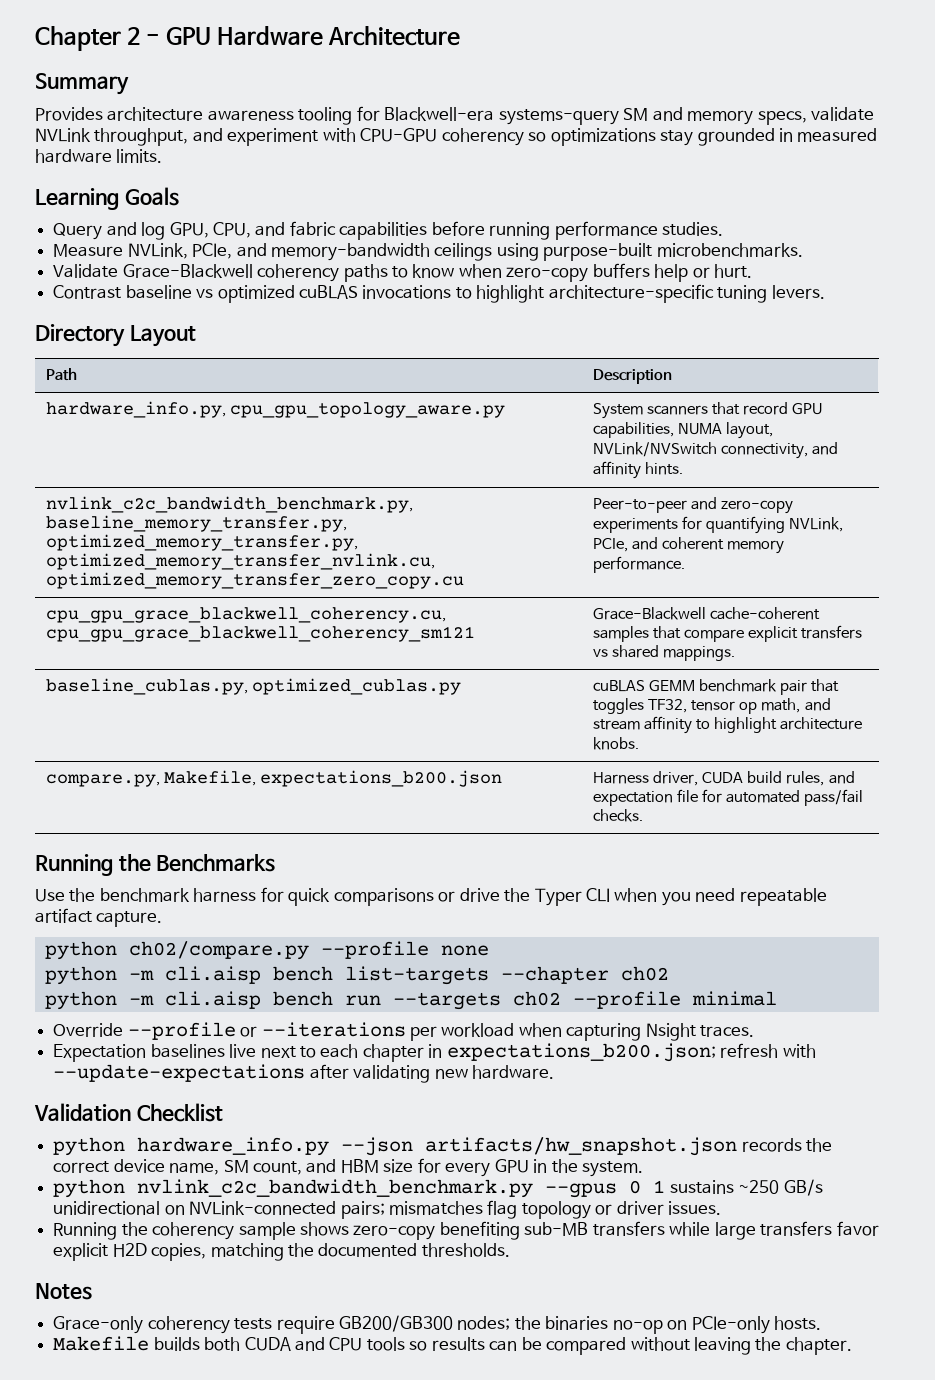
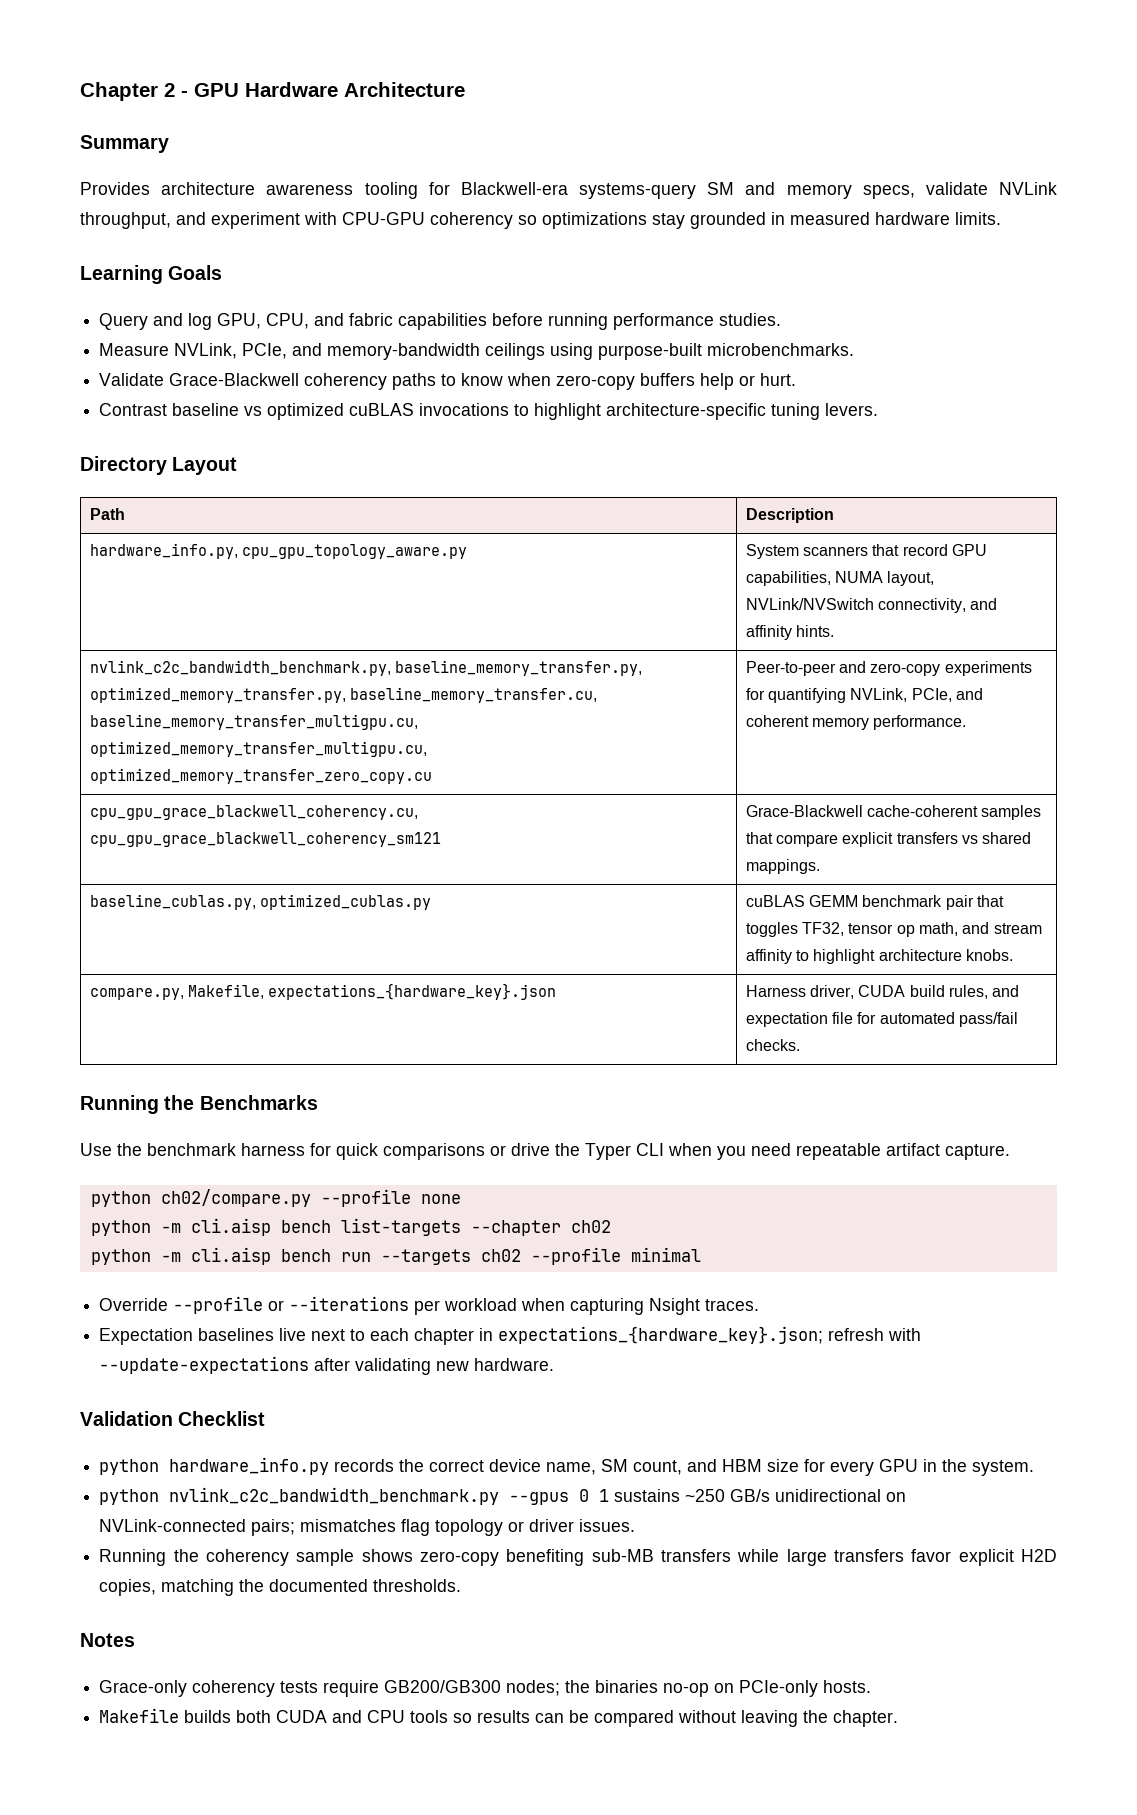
- nvlink_c2c_bandwidth_benchmark.py, baseline_memory_transfer.py, optimized_memory_transfer.py, optimized_memory_transfer_nvlink.cu, optimized_memory_transfer_zero_copy.cu | Peer-to-peer and zero-copy experiments for quantifying NVLink, PCIe, and coherent memory performance.
+ nvlink_c2c_bandwidth_benchmark.py, baseline_memory_transfer.py, optimized_memory_transfer.py, baseline_memory_transfer.cu, baseline_memory_transfer_multigpu.cu, optimized_memory_transfer_multigpu.cu, optimized_memory_transfer_zero_copy.cu | Peer-to-peer and zero-copy experiments for quantifying NVLink, PCIe, and coherent memory performance.
- compare.py, Makefile, expectations_b200.json | Harness driver, CUDA build rules, and expectation file for automated pass/fail checks.
+ compare.py, Makefile, expectations_{hardware_key}.json | Harness driver, CUDA build rules, and expectation file for automated pass/fail checks.
- Expectation baselines live next to each chapter in expectations_b200.json; refresh with --update-expectations after validating new hardware.
+ Expectation baselines live next to each chapter in expectations_{hardware_key}.json; refresh with --update-expectations after validating new hardware.
- python hardware_info.py --json artifacts/hw_snapshot.json records the correct device name, SM count, and HBM size for every GPU in the system.
+ python hardware_info.py records the correct device name, SM count, and HBM size for every GPU in the system.

